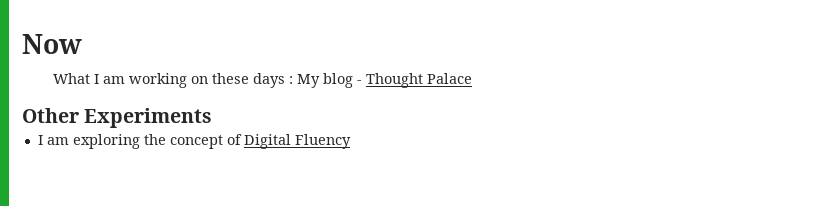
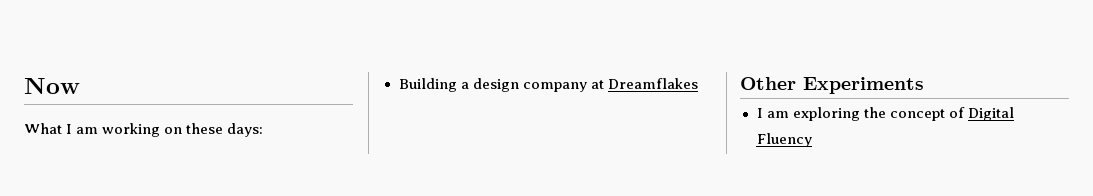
- What I am working on these days : My blog - Thought Palace
+ What I am working on these days:
+ Building a design company at Dreamflakes

